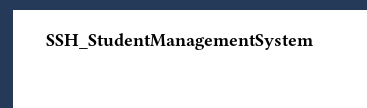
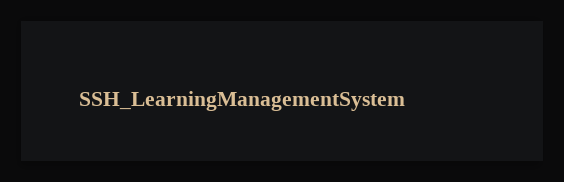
- SSH_StudentManagementSystem
+ SSH_LearningManagementSystem

